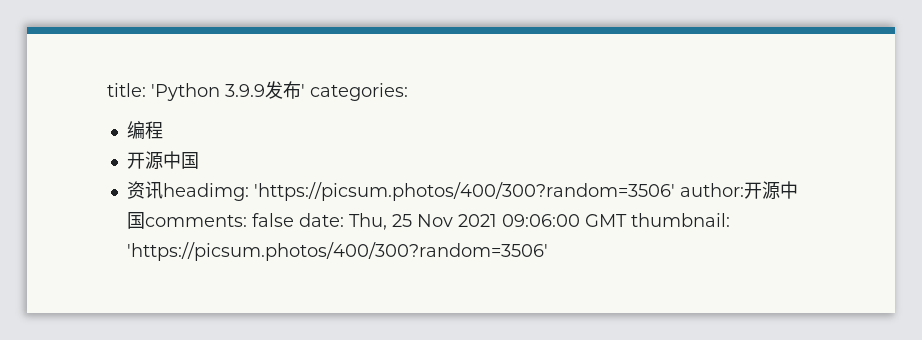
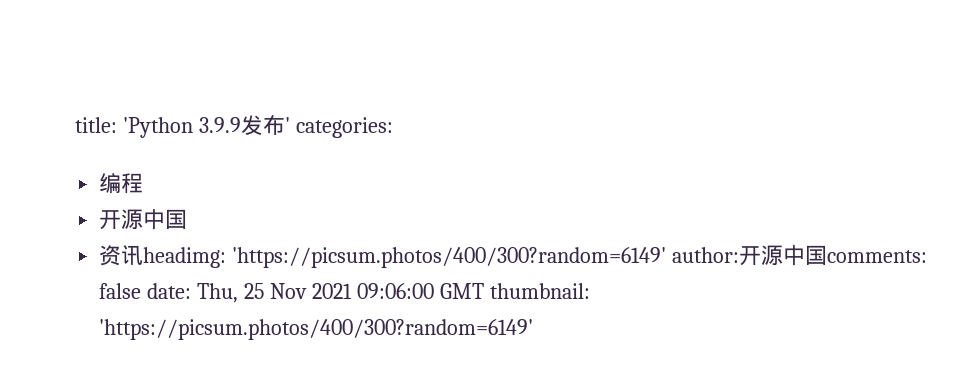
- 资讯headimg: 'https://picsum.photos/400/300?random=3506' author:开源中国comments: false date: Thu, 25 Nov 2021 09:06:00 GMT thumbnail: 'https://picsum.photos/400/300?random=3506'
+ 资讯headimg: 'https://picsum.photos/400/300?random=6149' author:开源中国comments: false date: Thu, 25 Nov 2021 09:06:00 GMT thumbnail: 'https://picsum.photos/400/300?random=6149'

